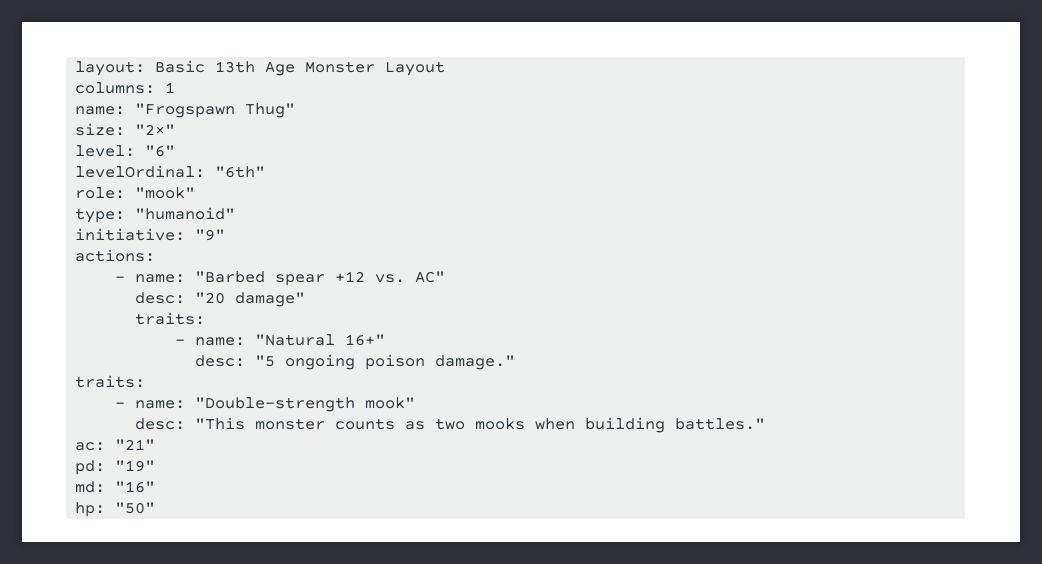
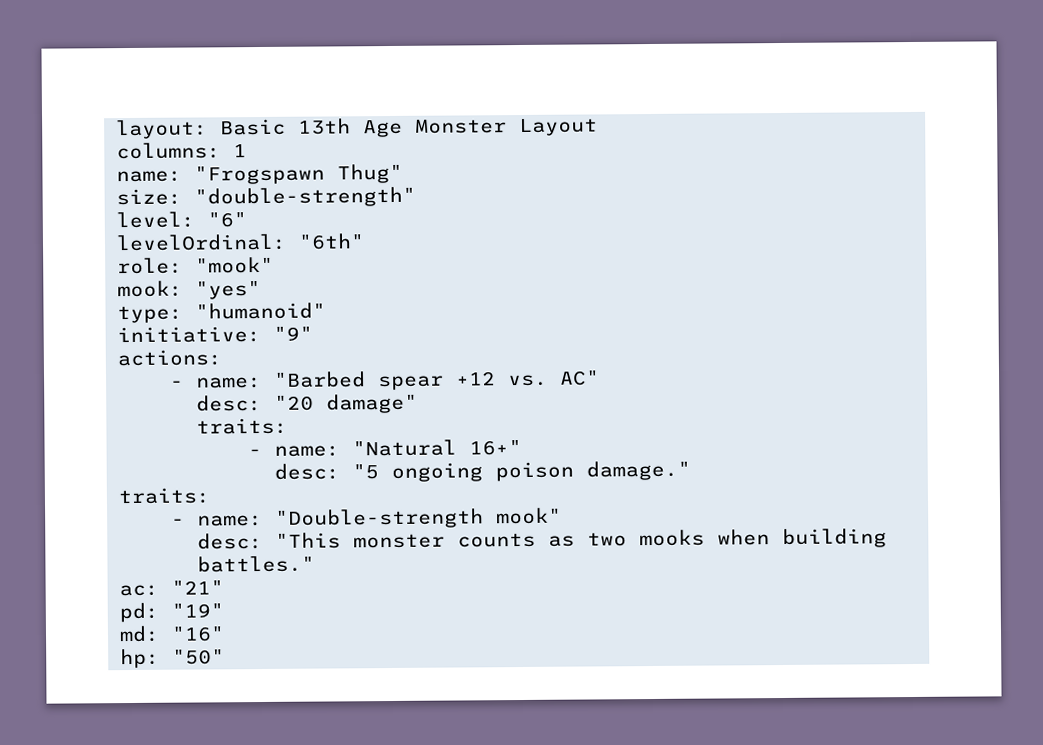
- size: "2×"
+ size: "double-strength"
+ mook: "yes"

